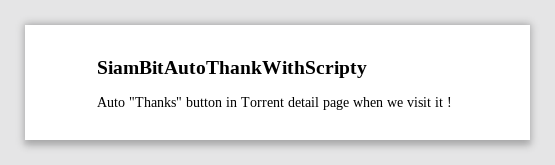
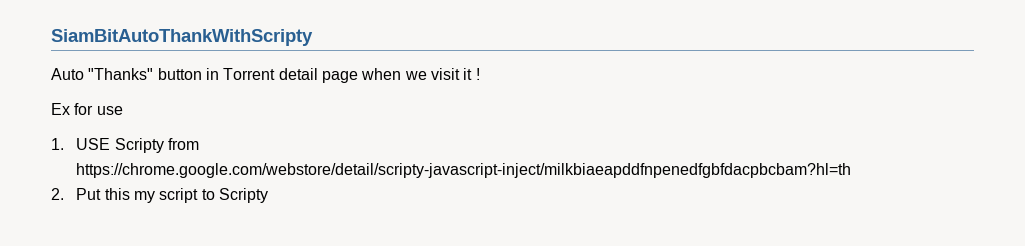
+ Ex for use
+ 1. USE Scripty from https://chrome.google.com/webstore/detail/scripty-javascript-inject/milkbiaeapddfnpenedfgbfdacpbcbam?hl=th
+ 2. Put this my script to Scripty

